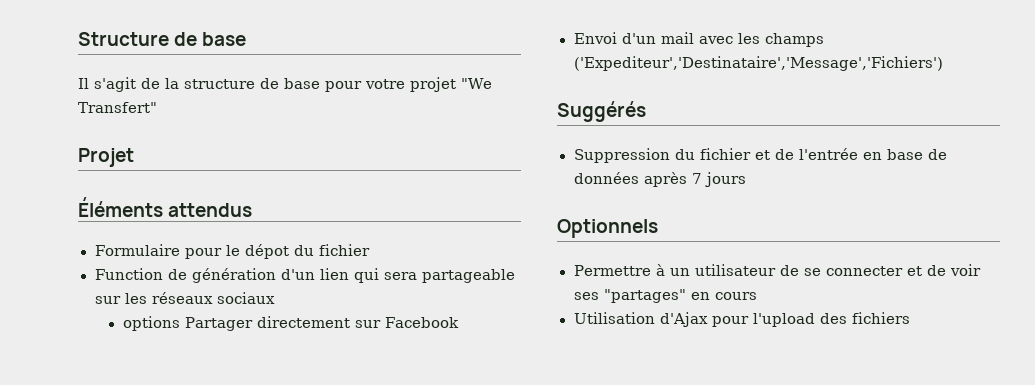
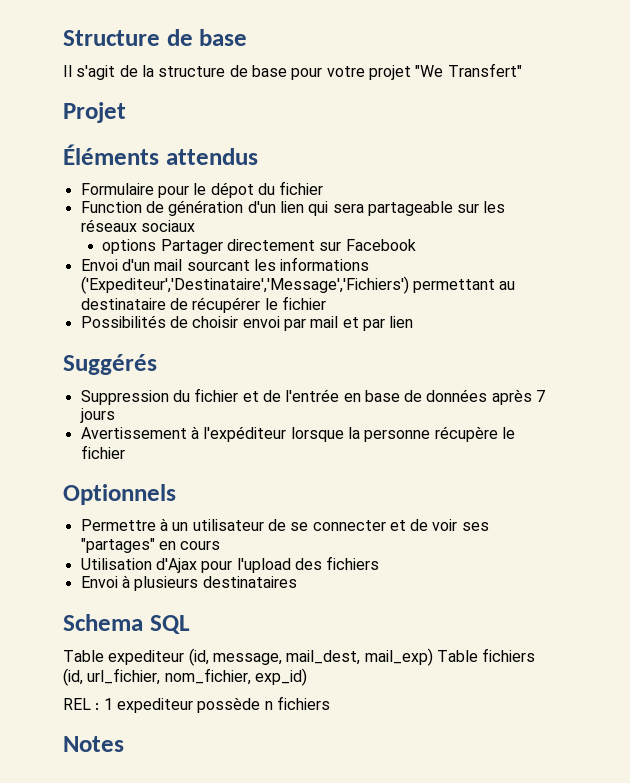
- Envoi d'un mail avec les champs ('Expediteur','Destinataire','Message','Fichiers')
+ Envoi d'un mail sourcant les informations ('Expediteur','Destinataire','Message','Fichiers') permettant au destinataire de récupérer le fichier
+ Possibilités de choisir envoi par mail et par lien
+ Avertissement à l'expéditeur lorsque la personne récupère le fichier
+ Envoi à plusieurs destinataires
+ Schema SQL
+ Table expediteur (id, message, mail_dest, mail_exp) Table fichiers (id, url_fichier, nom_fichier, exp_id)
+ REL : 1 expediteur possède n fichiers
+ Notes

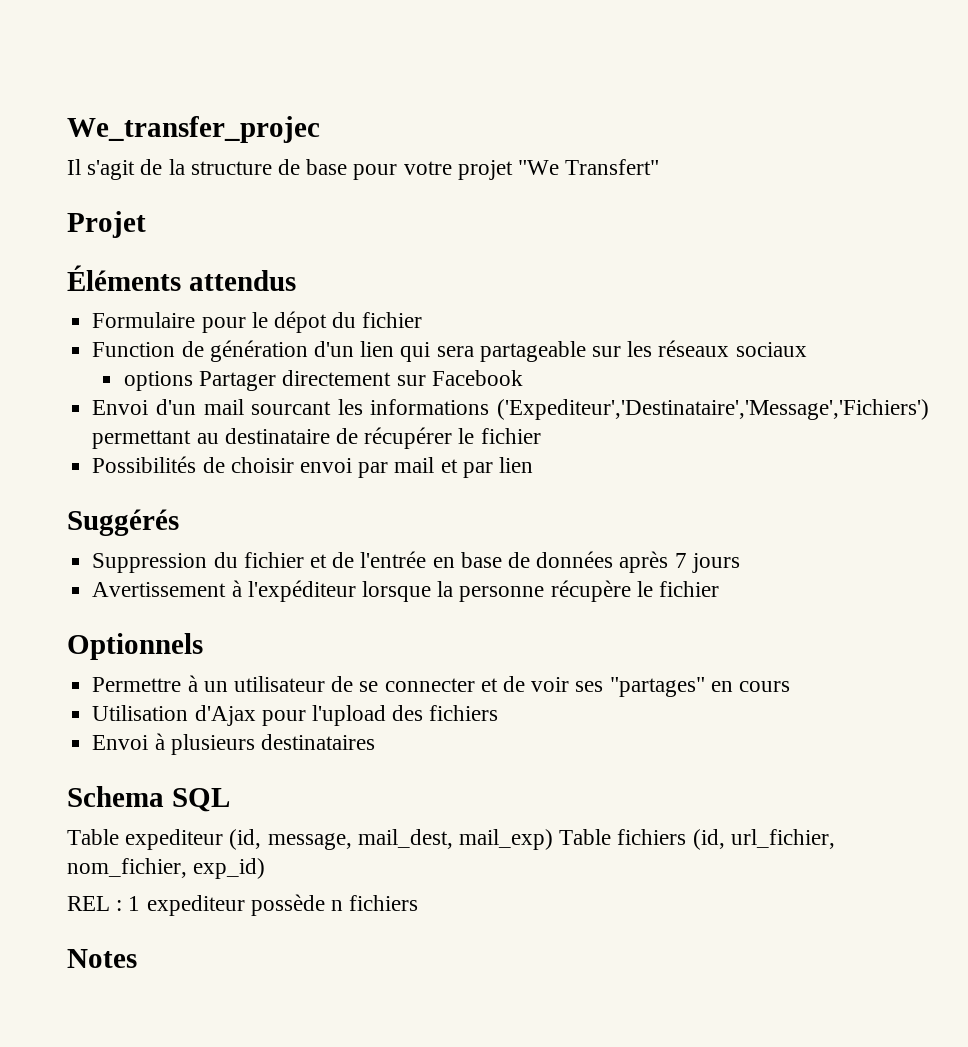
- Structure de base
+ We_transfer_projec

